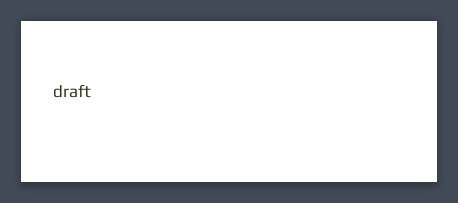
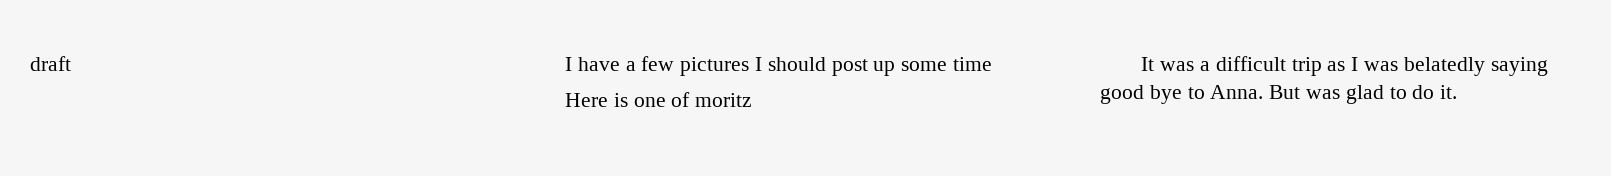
+ I have a few pictures I should post up some time
+ Here is one of moritz
+ It was a difficult trip as I was belatedly saying good bye to Anna. But was glad to do it.

